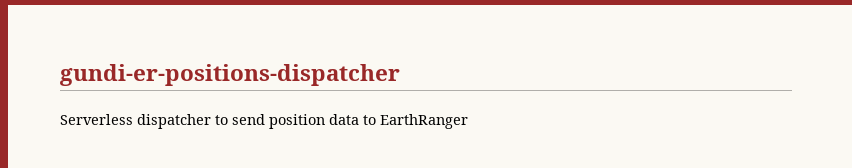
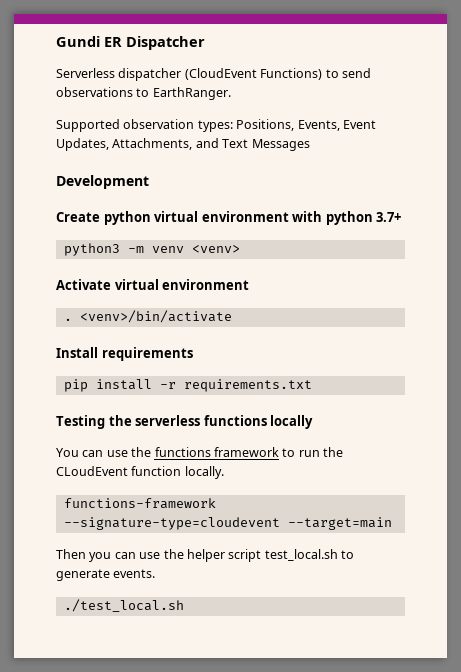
- gundi-er-positions-dispatcher
+ Gundi ER Dispatcher
- Serverless dispatcher to send position data to EarthRanger
+ Serverless dispatcher (CloudEvent Functions) to send observations to EarthRanger.
+ Supported observation types: Positions, Events, Event Updates, Attachments, and Text Messages
+ Development
+ Create python virtual environment with python 3.7+
+ python3 -m venv <venv>
+ Activate virtual environment
+ . <venv>/bin/activate
+ Install requirements
+ pip install -r requirements.txt
+ Testing the serverless functions locally
+ You can use the functions framework to run the CLoudEvent function locally.
+ functions-framework --signature-type=cloudevent --target=main
+ Then you can use the helper script test_local.sh to generate events.
+ ./test_local.sh

